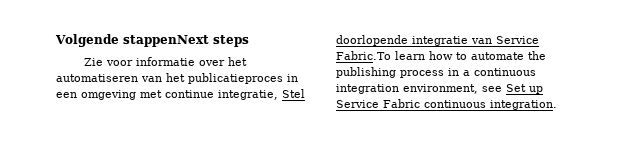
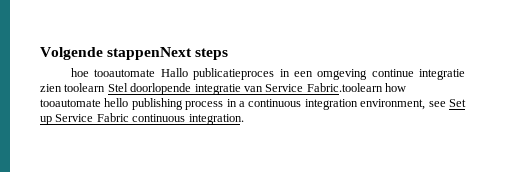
- Zie voor informatie over het automatiseren van het publicatieproces in een omgeving met continue integratie, Stel doorlopende integratie van Service Fabric.To learn how to automate the publishing process in a continuous integration environment, see Set up Service Fabric continuous integration.
+ hoe tooautomate Hallo publicatieproces in een omgeving continue integratie zien toolearn Stel doorlopende integratie van Service Fabric.toolearn how tooautomate hello publishing process in a continuous integration environment, see Set up Service Fabric continuous integration.

